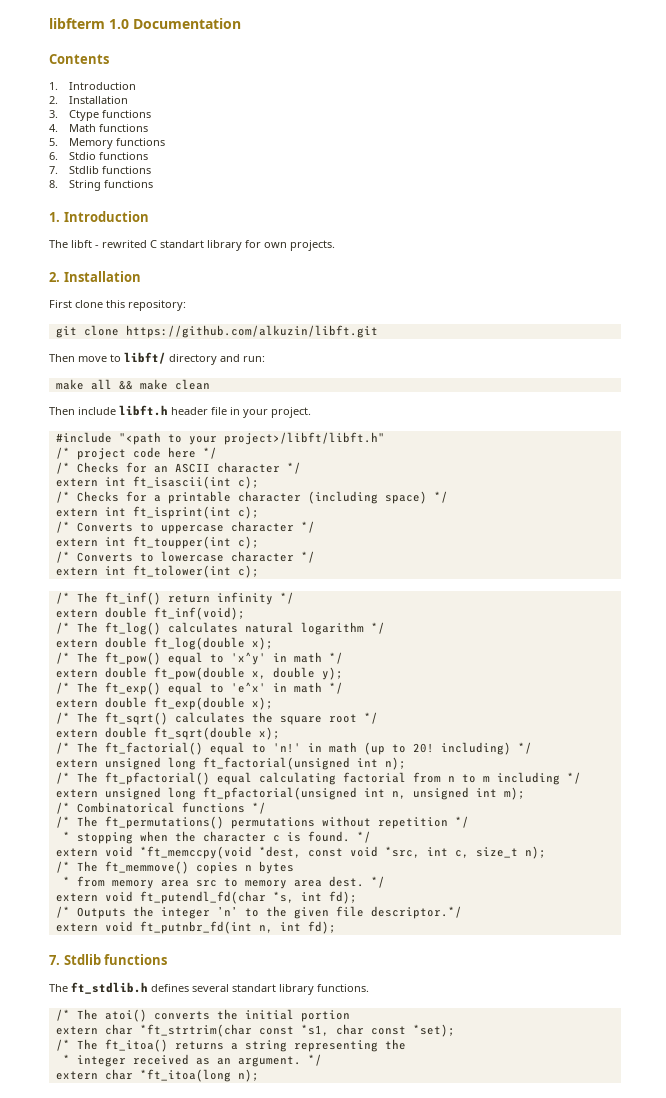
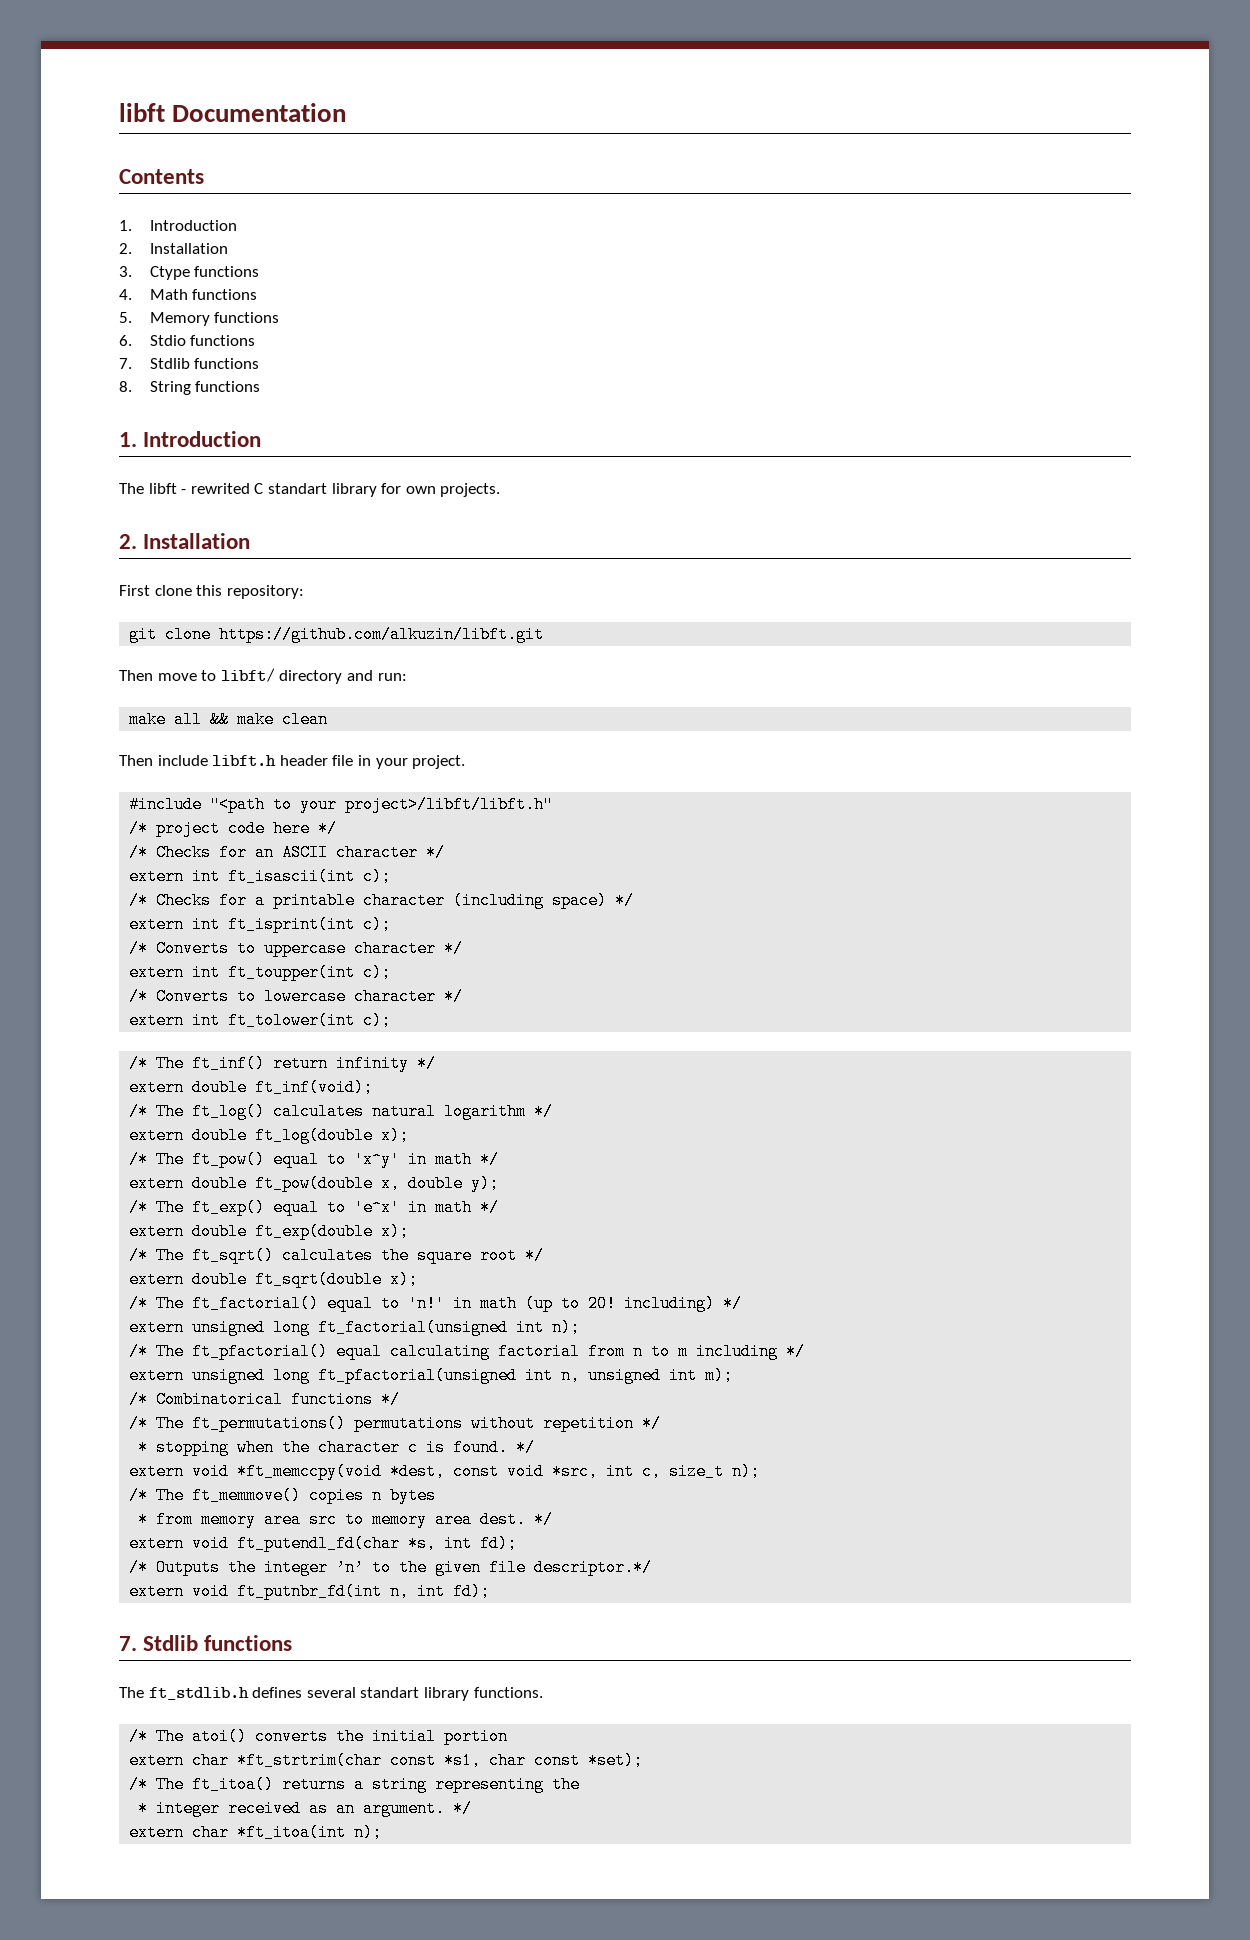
- libfterm 1.0 Documentation
+ libft Documentation
- extern char *ft_itoa(long n);
+ extern char *ft_itoa(int n);

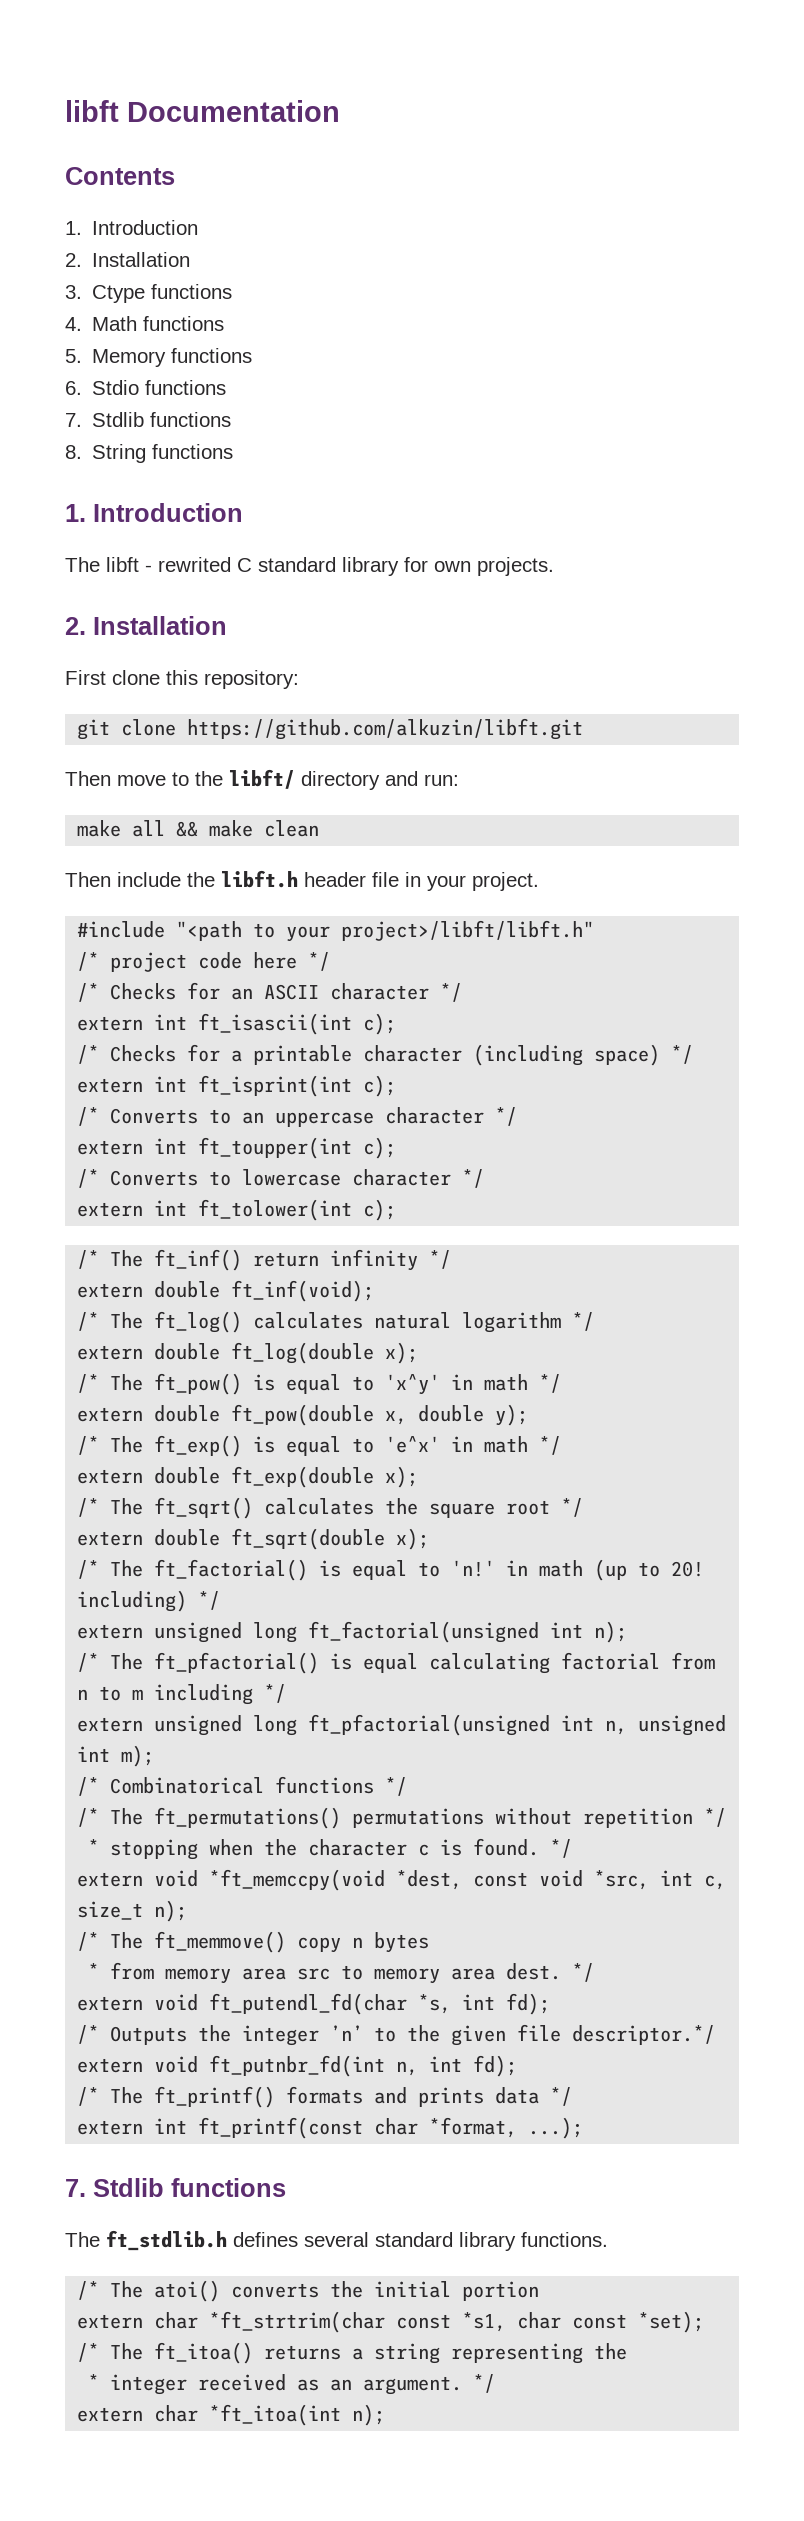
- The libft - rewrited C standart library for own projects.
+ The libft - rewrited C standard library for own projects.
- Then move to libft/ directory and run:
+ Then move to the libft/ directory and run:
- Then include libft.h header file in your project.
+ Then include the libft.h header file in your project.
- /* Converts to uppercase character */
+ /* Converts to an uppercase character */
- /* The ft_pow() equal to 'x^y' in math */
+ /* The ft_pow() is equal to 'x^y' in math */
- /* The ft_exp() equal to 'e^x' in math */
+ /* The ft_exp() is equal to 'e^x' in math */
- /* The ft_factorial() equal to 'n!' in math (up to 20! including) */
+ /* The ft_factorial() is equal to 'n!' in math (up to 20! including) */
- /* The ft_pfactorial() equal calculating factorial from n to m including */
+ /* The ft_pfactorial() is equal calculating factorial from n to m including */
- /* The ft_memmove() copies n bytes
+ /* The ft_memmove() copy n bytes
+ /* The ft_printf() formats and prints data */
+ extern int ft_printf(const char *format, ...);
- The ft_stdlib.h defines several standart library functions.
+ The ft_stdlib.h defines several standard library functions.

